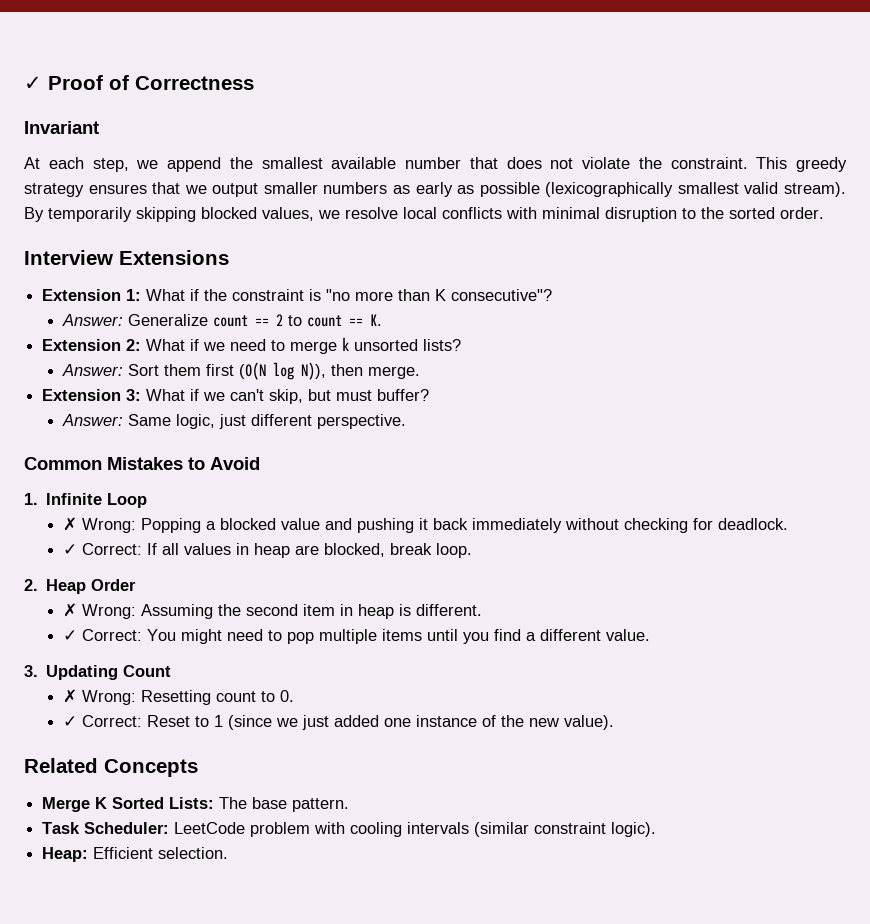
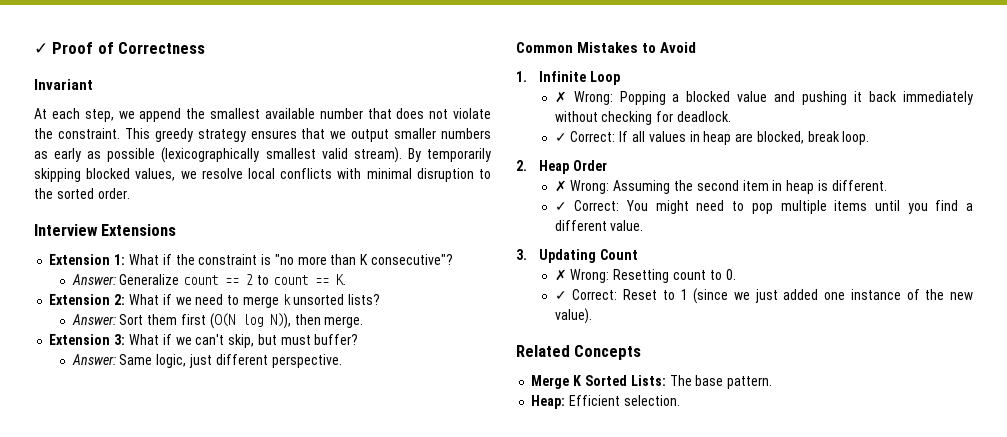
- Task Scheduler: LeetCode problem with cooling intervals (similar constraint logic).

